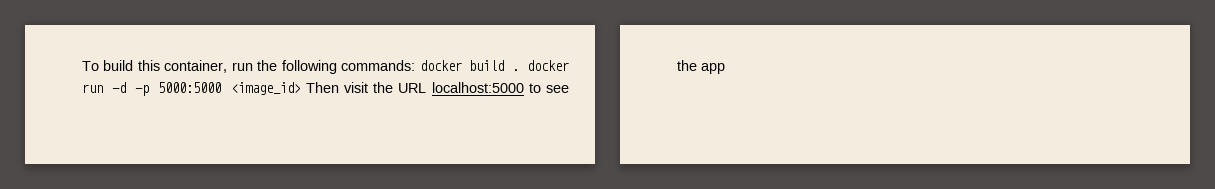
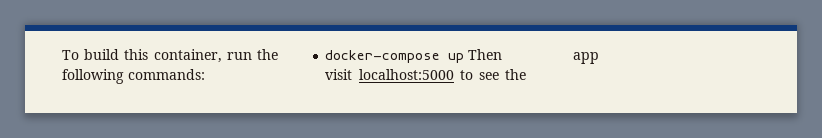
- To build this container, run the following commands: docker build . docker run -d -p 5000:5000 <image_id> Then visit the URL localhost:5000 to see the app
+ To build this container, run the following commands:
+ docker-compose up Then visit localhost:5000 to see the app

